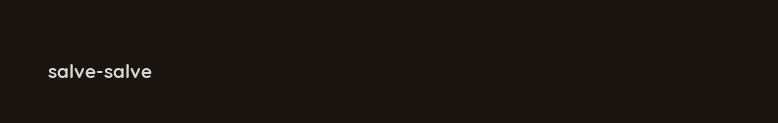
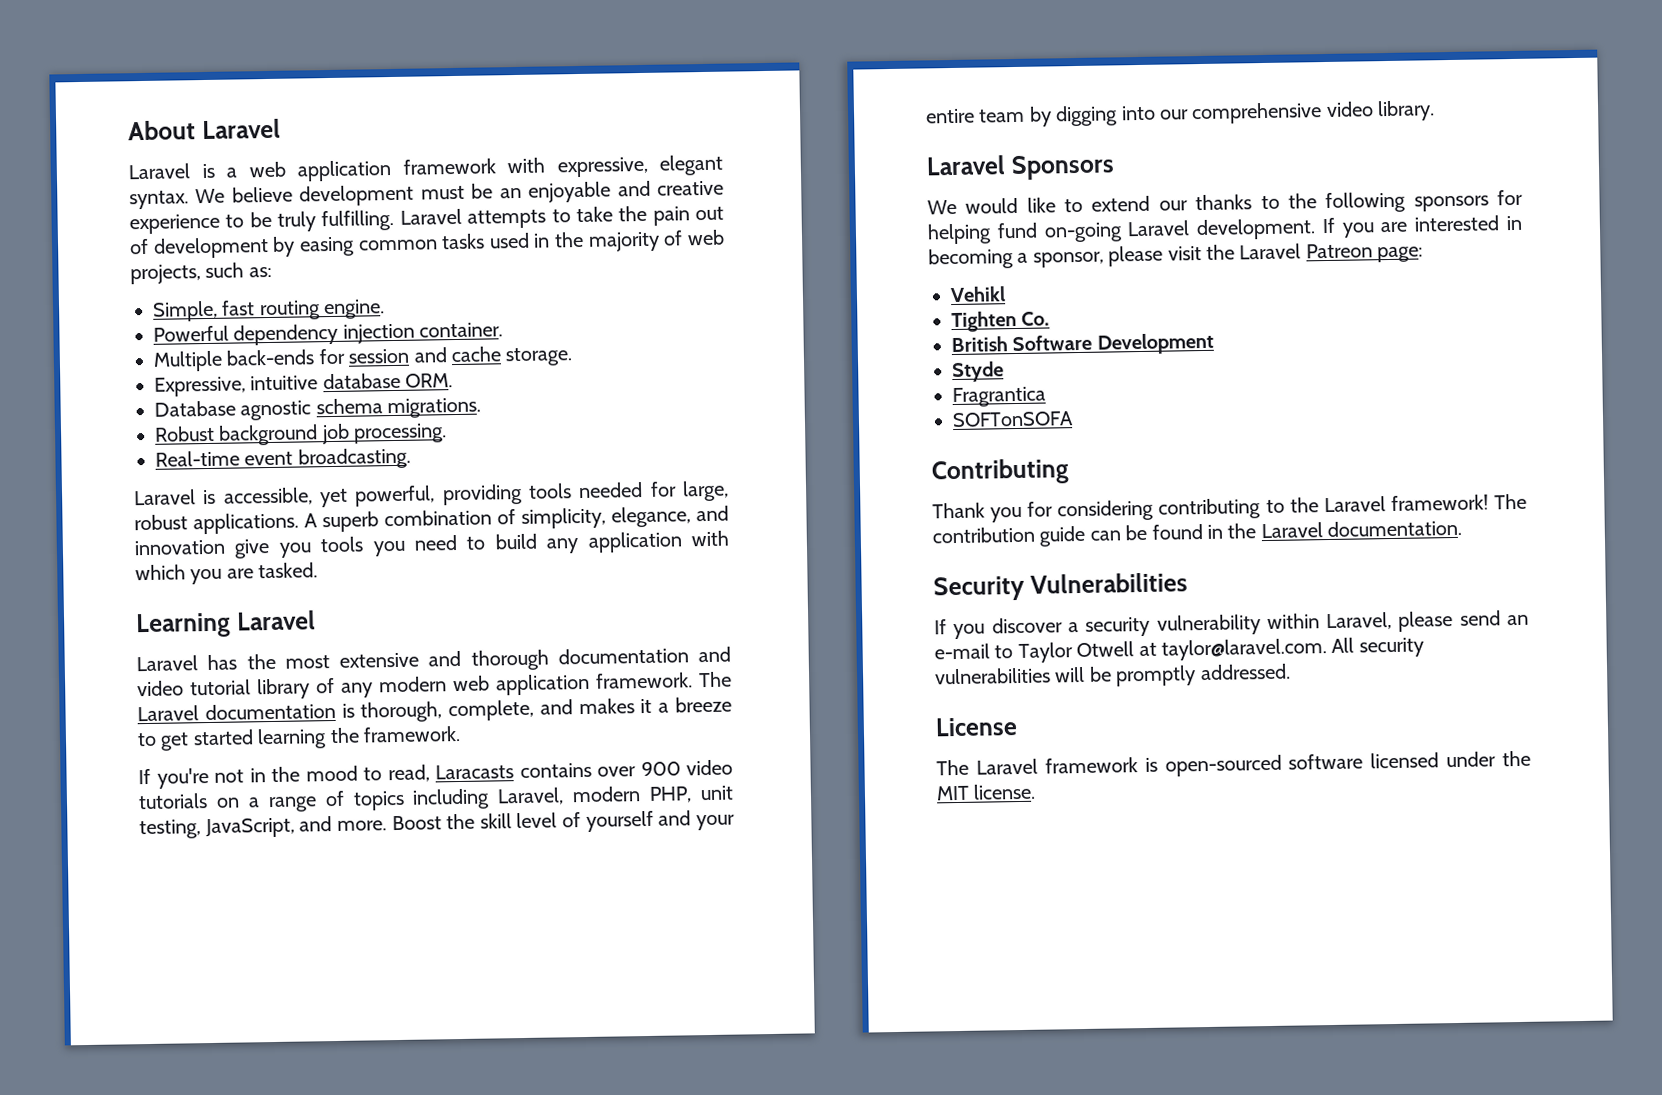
- salve-salve
+ About Laravel
+ Laravel is a web application framework with expressive, elegant syntax. We believe development must be an enjoyable and creative experience to be truly fulfilling. Laravel attempts to take the pain out of development by easing common tasks used in the majority of web projects, such as:
+ Simple, fast routing engine.
+ Powerful dependency injection container.
+ Multiple back-ends for session and cache storage.
+ Expressive, intuitive database ORM.
+ Database agnostic schema migrations.
+ Robust background job processing.
+ Real-time event broadcasting.
+ Laravel is accessible, yet powerful, providing tools needed for large, robust applications. A superb combination of simplicity, elegance, and innovation give you tools you need to build any application with which you are tasked.
+ Learning Laravel
+ Laravel has the most extensive and thorough documentation and video tutorial library of any modern web application framework. The Laravel documentation is thorough, complete, and makes it a breeze to get started learning the framework.
+ If you're not in the mood to read, Laracasts contains over 900 video tutorials on a range of topics including Laravel, modern PHP, unit testing, JavaScript, and more. Boost the skill level of yourself and your entire team by digging into our comprehensive video library.
+ Laravel Sponsors
+ We would like to extend our thanks to the following sponsors for helping fund on-going Laravel development. If you are interested in becoming a sponsor, please visit the Laravel Patreon page:
+ Vehikl
+ Tighten Co.
+ British Software Development
+ Styde
+ Fragrantica
+ SOFTonSOFA
+ Contributing
+ Thank you for considering contributing to the Laravel framework! The contribution guide can be found in the Laravel documentation.
+ Security Vulnerabilities
+ If you discover a security vulnerability within Laravel, please send an e-mail to Taylor Otwell at taylor@laravel.com. All security vulnerabilities will be promptly addressed.
+ License
+ The Laravel framework is open-sourced software licensed under the MIT license.

